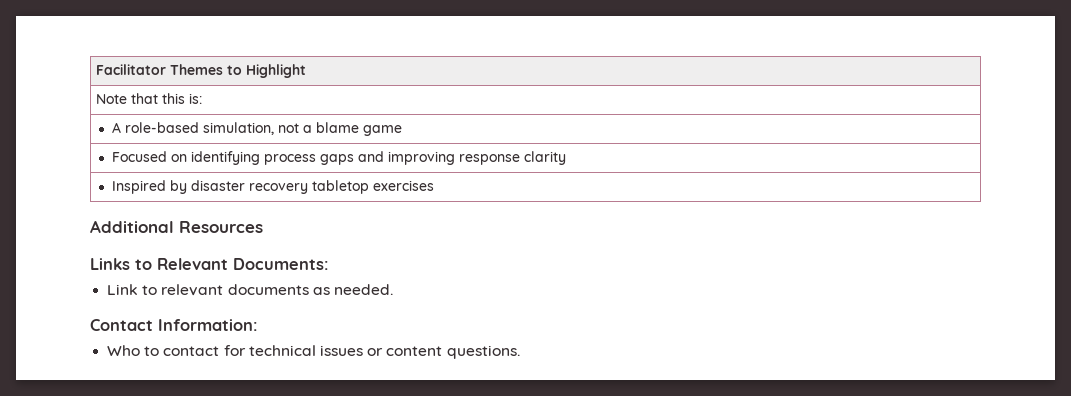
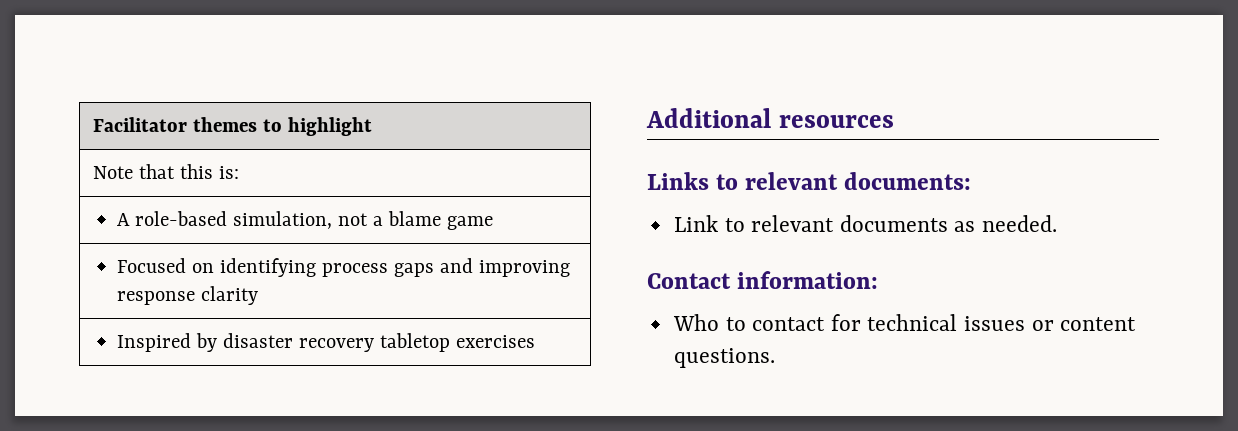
- Facilitator Themes to Highlight
+ Facilitator themes to highlight
- Additional Resources
+ Additional resources
- Links to Relevant Documents:
+ Links to relevant documents:
- Contact Information:
+ Contact information:

